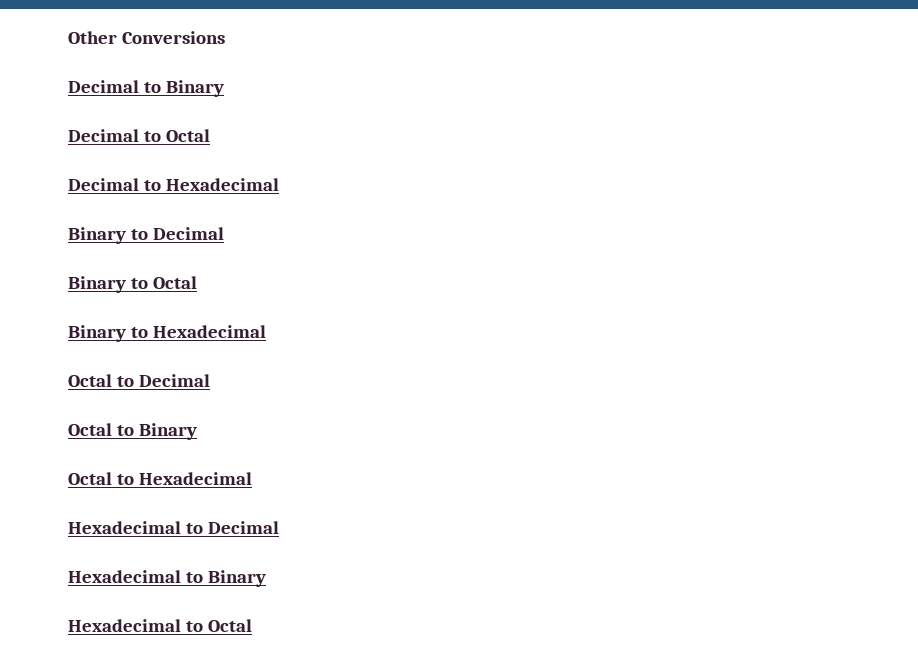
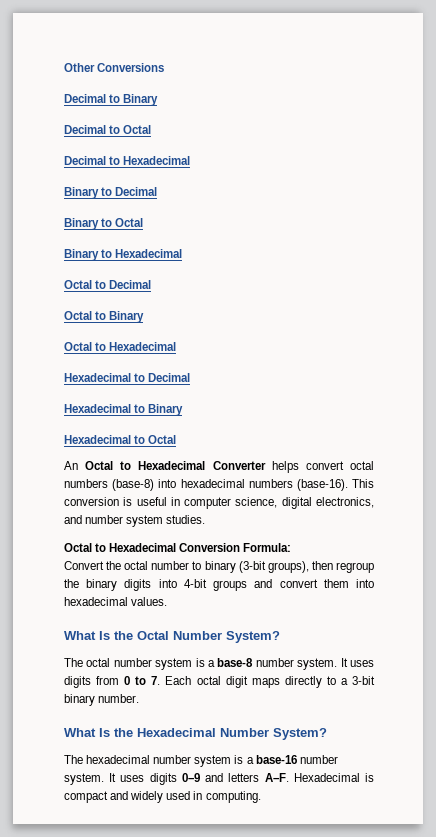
+ An Octal to Hexadecimal Converter helps convert octal numbers (base-8) into hexadecimal numbers (base-16). This conversion is useful in computer science, digital electronics, and number system studies.
+ Octal to Hexadecimal Conversion Formula:
+ Convert the octal number to binary (3-bit groups), then regroup the binary digits into 4-bit groups and convert them into hexadecimal values.
+ What Is the Octal Number System?
+ The octal number system is a base-8 number system. It uses digits from 0 to 7. Each octal digit maps directly to a 3-bit binary number.
+ What Is the Hexadecimal Number System?
+ The hexadecimal number system is a base-16 number system. It uses digits 0–9 and letters A–F. Hexadecimal is compact and widely used in computing.

